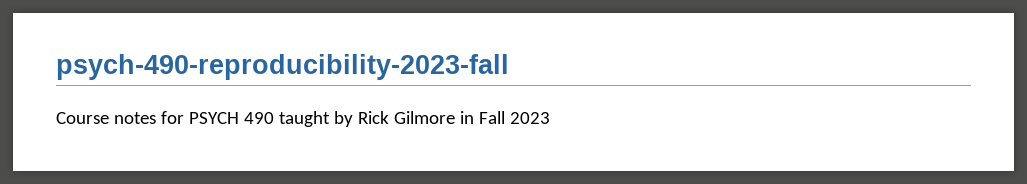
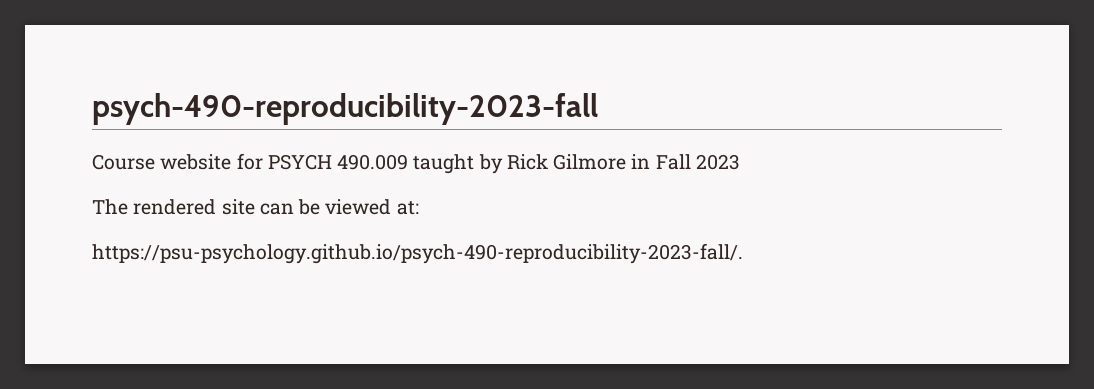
- Course notes for PSYCH 490 taught by Rick Gilmore in Fall 2023
+ Course website for PSYCH 490.009 taught by Rick Gilmore in Fall 2023
+ The rendered site can be viewed at:
+ https://psu-psychology.github.io/psych-490-reproducibility-2023-fall/.

